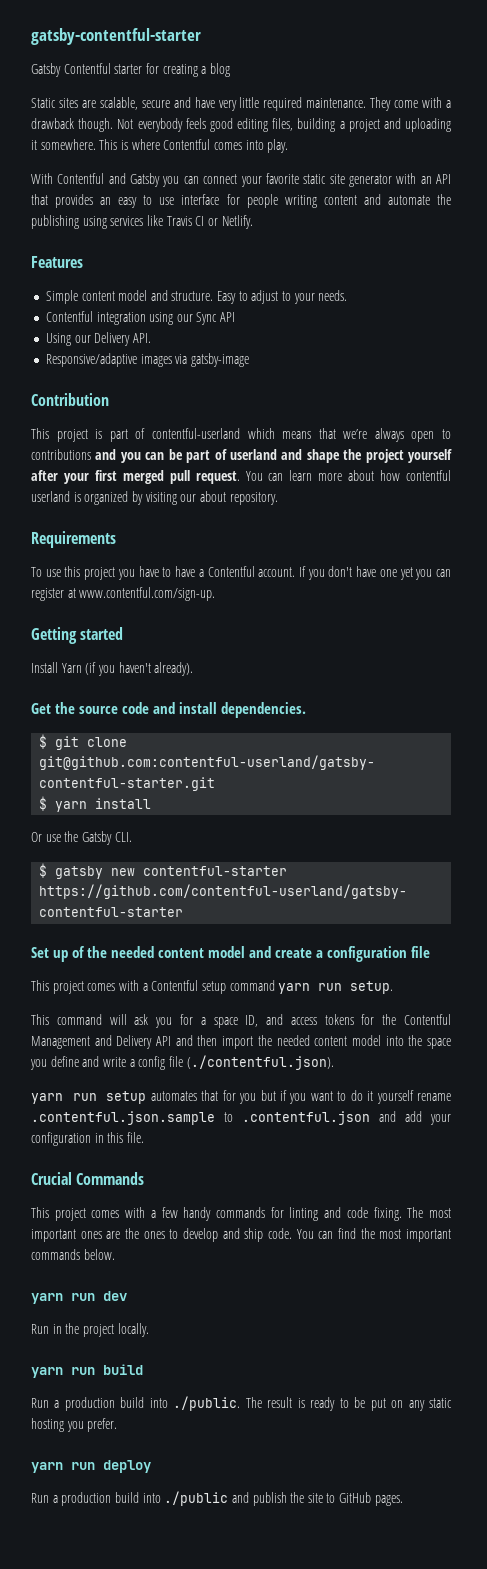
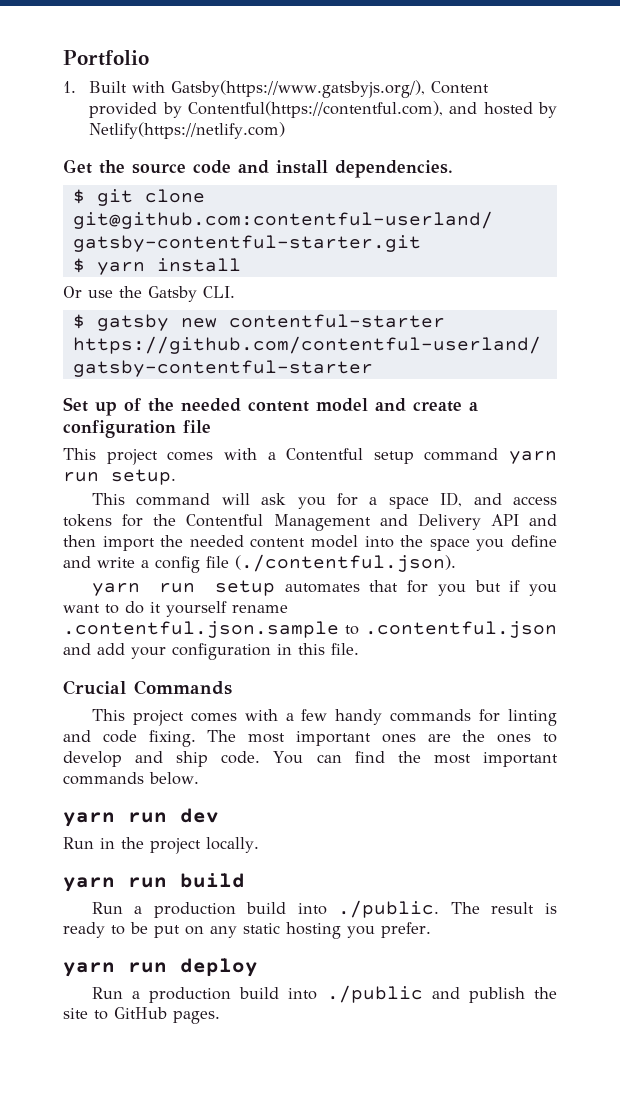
- gatsby-contentful-starter
- Gatsby Contentful starter for creating a blog
- Static sites are scalable, secure and have very little required maintenance. They come with a drawback though. Not everybody feels good editing files, building a project and uploading it somewhere. This is where Contentful comes into play.
- With Contentful and Gatsby you can connect your favorite static site generator with an API that provides an easy to use interface for people writing content and automate the publishing using services like Travis CI or Netlify.
- Features
- Simple content model and structure. Easy to adjust to your needs.
- Contentful integration using our Sync API
- Using our Delivery API.
- Responsive/adaptive images via gatsby-image
- Contribution
- This project is part of contentful-userland which means that we’re always open to contributions and you can be part of userland and shape the project yourself after your first merged pull request. You can learn more about how contentful userland is organized by visiting our about repository.
- Requirements
- To use this project you have to have a Contentful account. If you don't have one yet you can register at www.contentful.com/sign-up.
- Getting started
- Install Yarn (if you haven't already).
+ Portfolio
+ 1. Built with Gatsby(https://www.gatsbyjs.org/), Content provided by Contentful(https://contentful.com), and hosted by Netlify(https://netlify.com)

